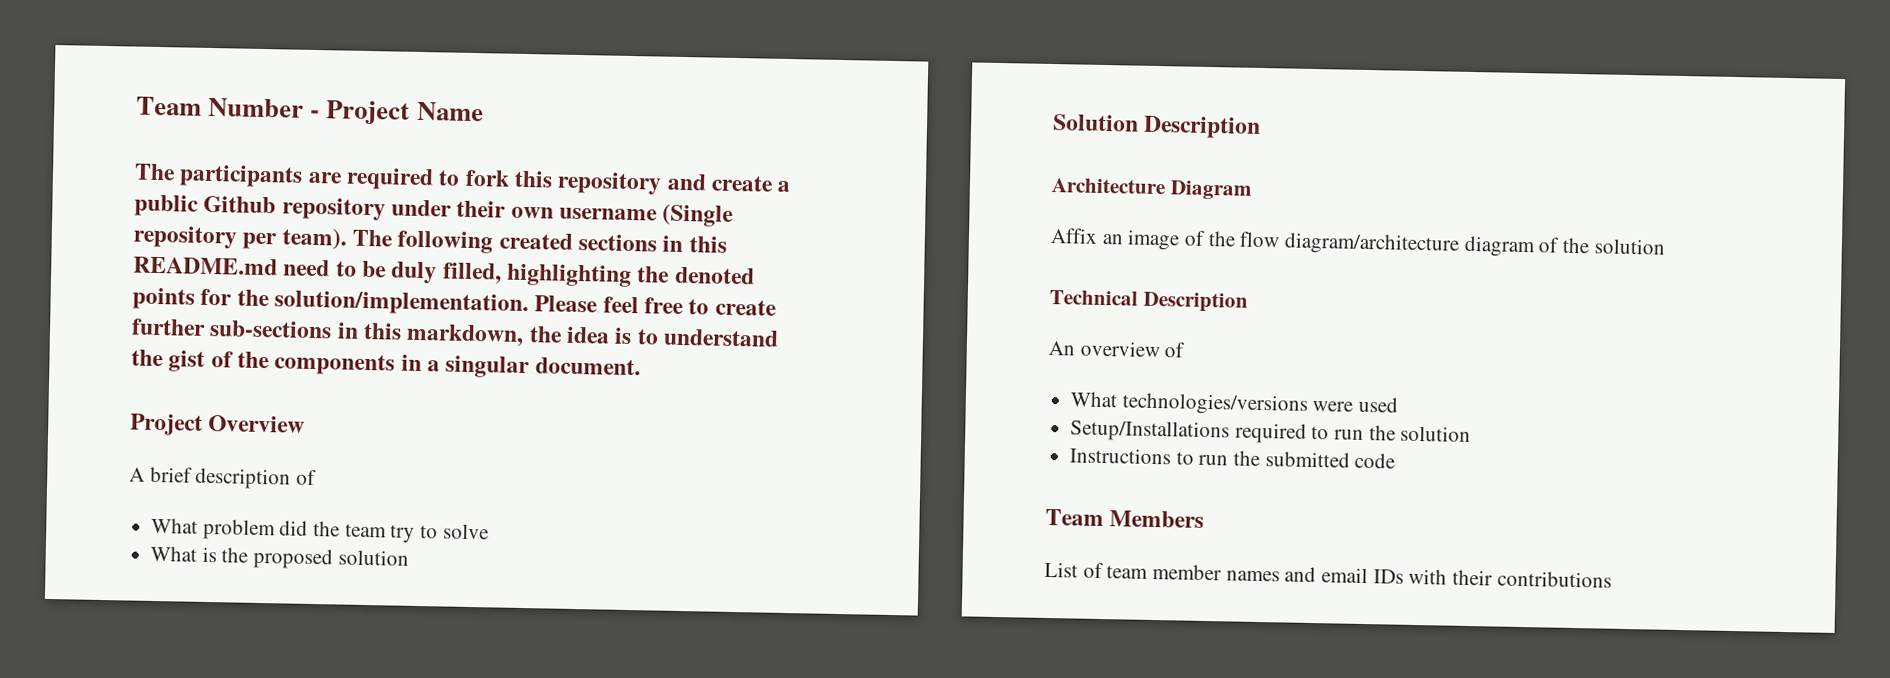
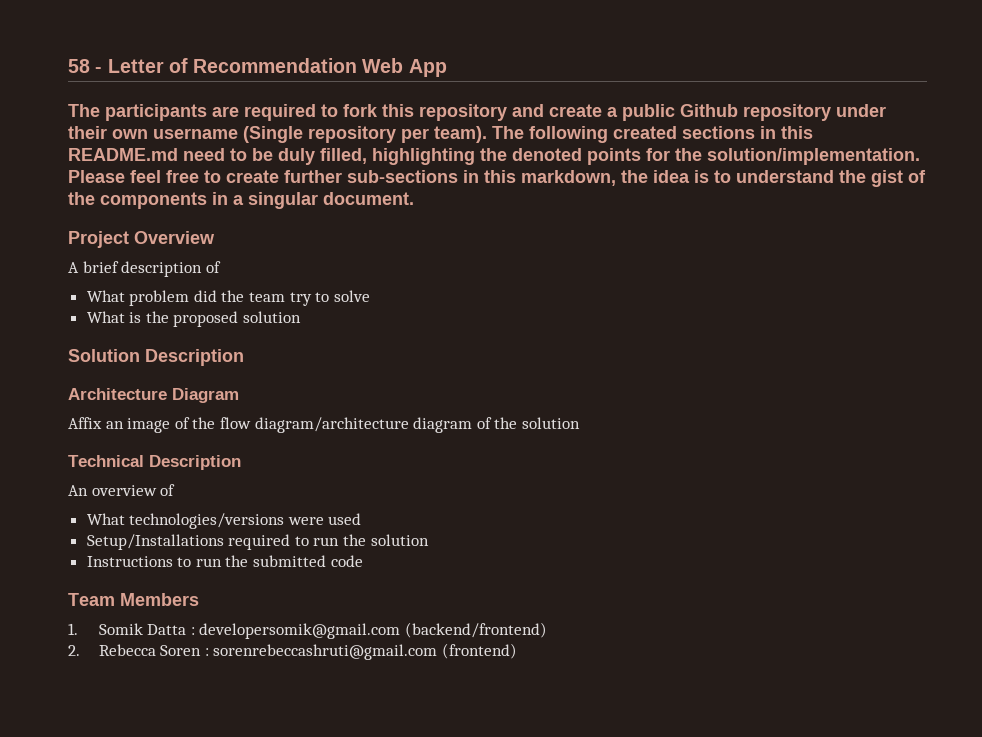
- Team Number - Project Name
+ 58 - Letter of Recommendation Web App
- List of team member names and email IDs with their contributions
+ 1. Somik Datta : developersomik@gmail.com (backend/frontend)
+ 2. Rebecca Soren : sorenrebeccashruti@gmail.com (frontend)

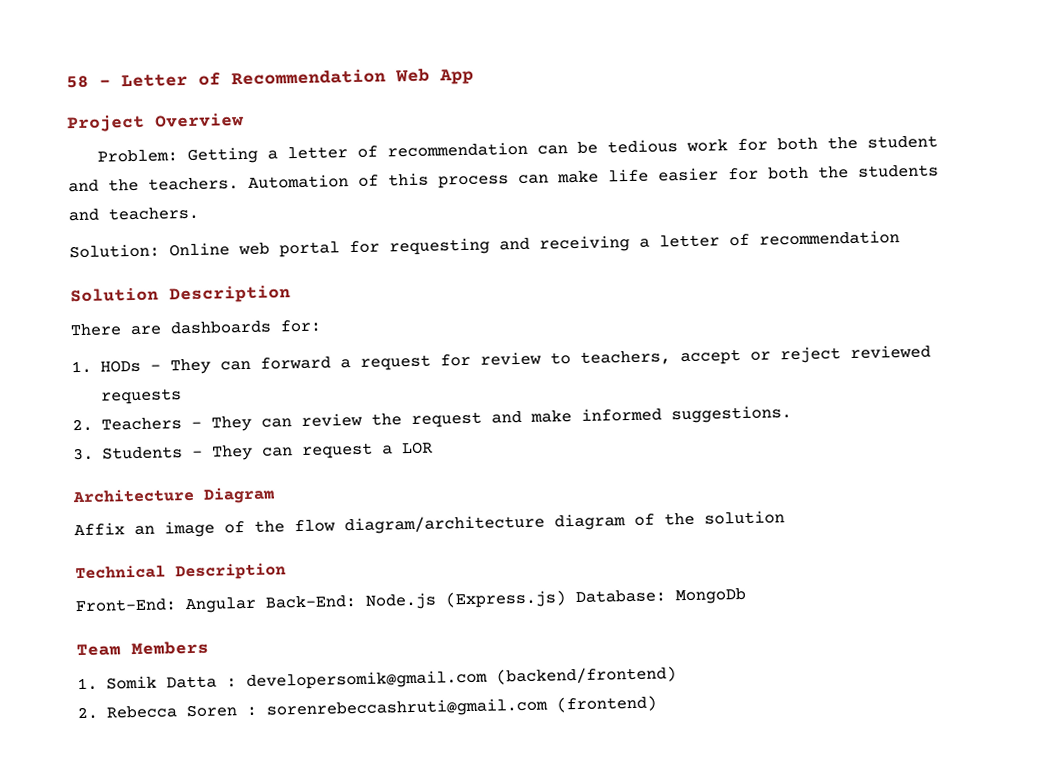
- The participants are required to fork this repository and create a public Github repository under their own username (Single repository per team). The following created sections in this README.md need to be duly filled, highlighting the denoted points for the solution/implementation. Please feel free to create further sub-sections in this markdown, the idea is to understand the gist of the components in a singular document.
  Project Overview
- A brief description of
- What problem did the team try to solve
- What is the proposed solution
+ Problem: Getting a letter of recommendation can be tedious work for both the student and the teachers. Automation of this process can make life easier for both the students and teachers.
+ Solution: Online web portal for requesting and receiving a letter of recommendation
  Solution Description
+ There are dashboards for:
+ 1. HODs - They can forward a request for review to teachers, accept or reject reviewed requests
+ 2. Teachers - They can review the request and make informed suggestions.
+ 3. Students - They can request a LOR
- An overview of
- What technologies/versions were used
- Setup/Installations required to run the solution
- Instructions to run the submitted code
+ Front-End: Angular Back-End: Node.js (Express.js) Database: MongoDb

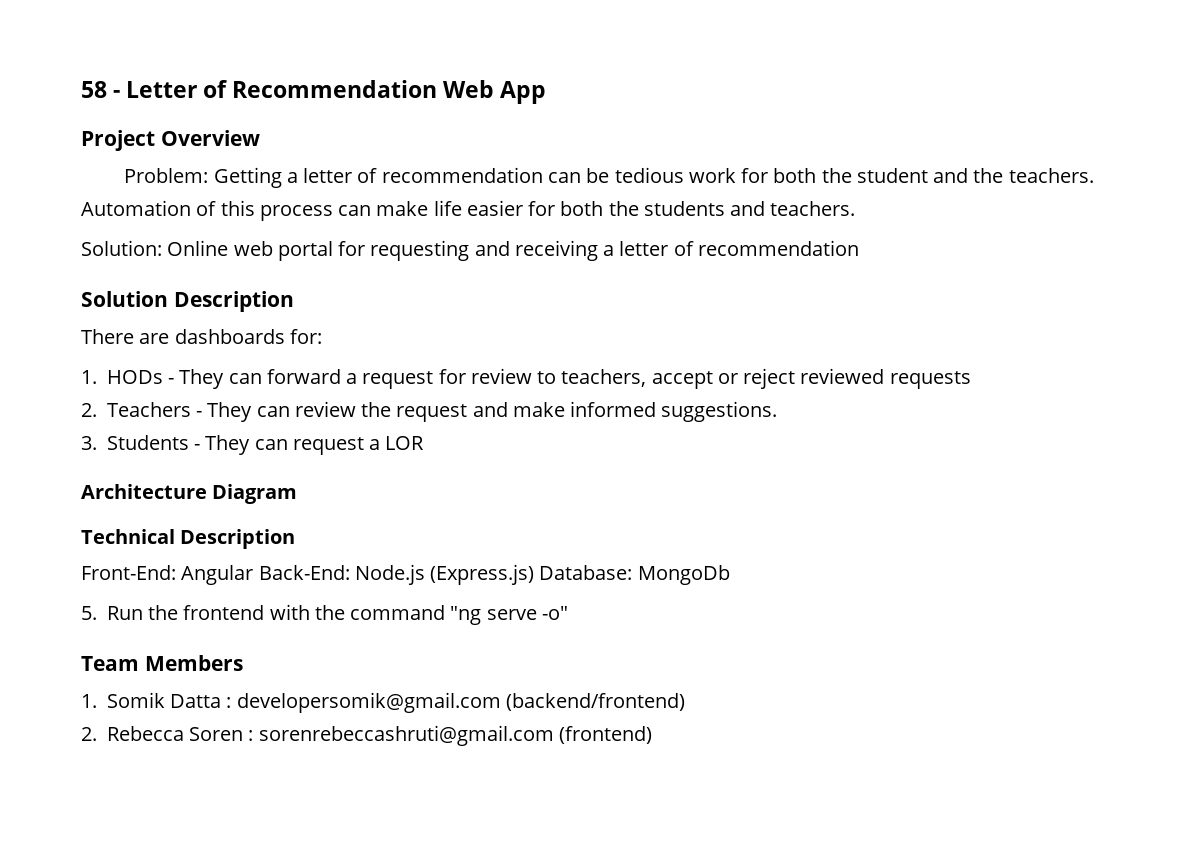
- Affix an image of the flow diagram/architecture diagram of the solution
+ 5. Run the frontend with the command "ng serve -o"

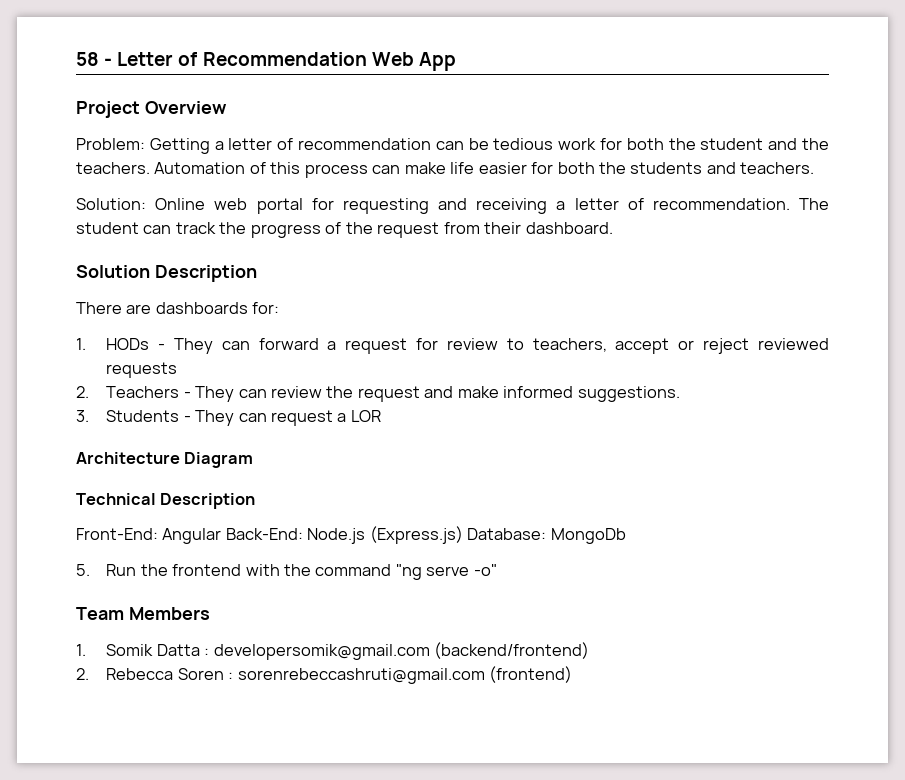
- Solution: Online web portal for requesting and receiving a letter of recommendation
+ Solution: Online web portal for requesting and receiving a letter of recommendation. The student can track the progress of the request from their dashboard.

